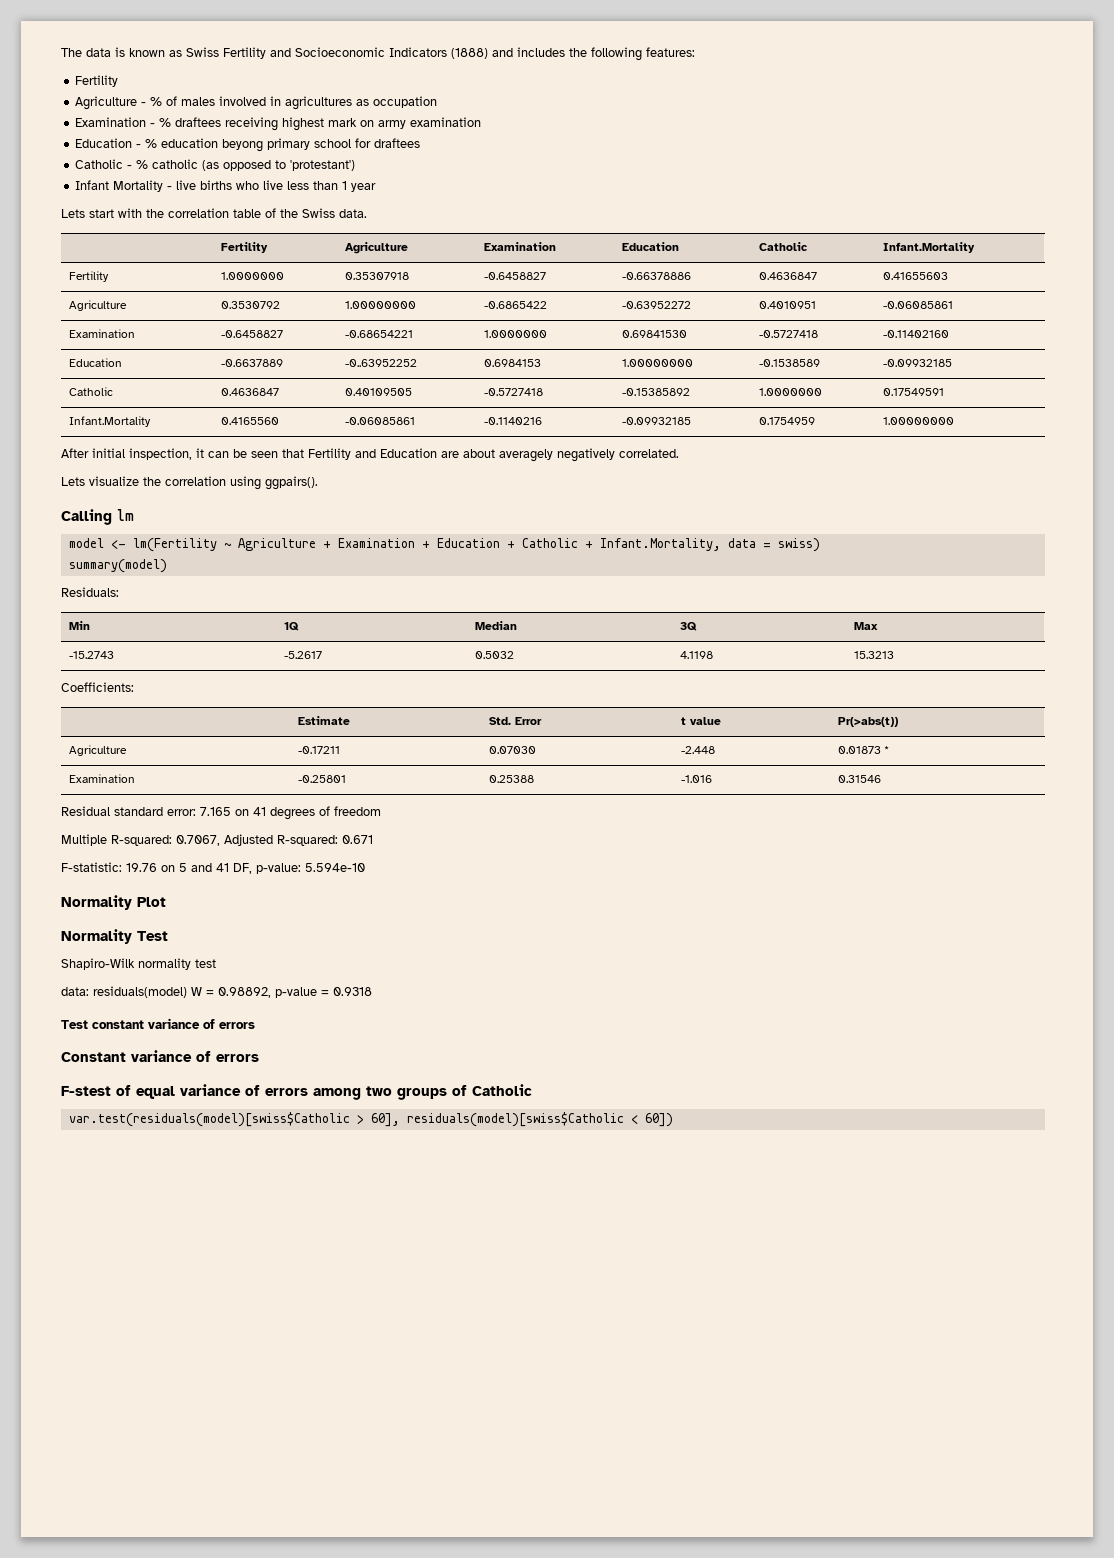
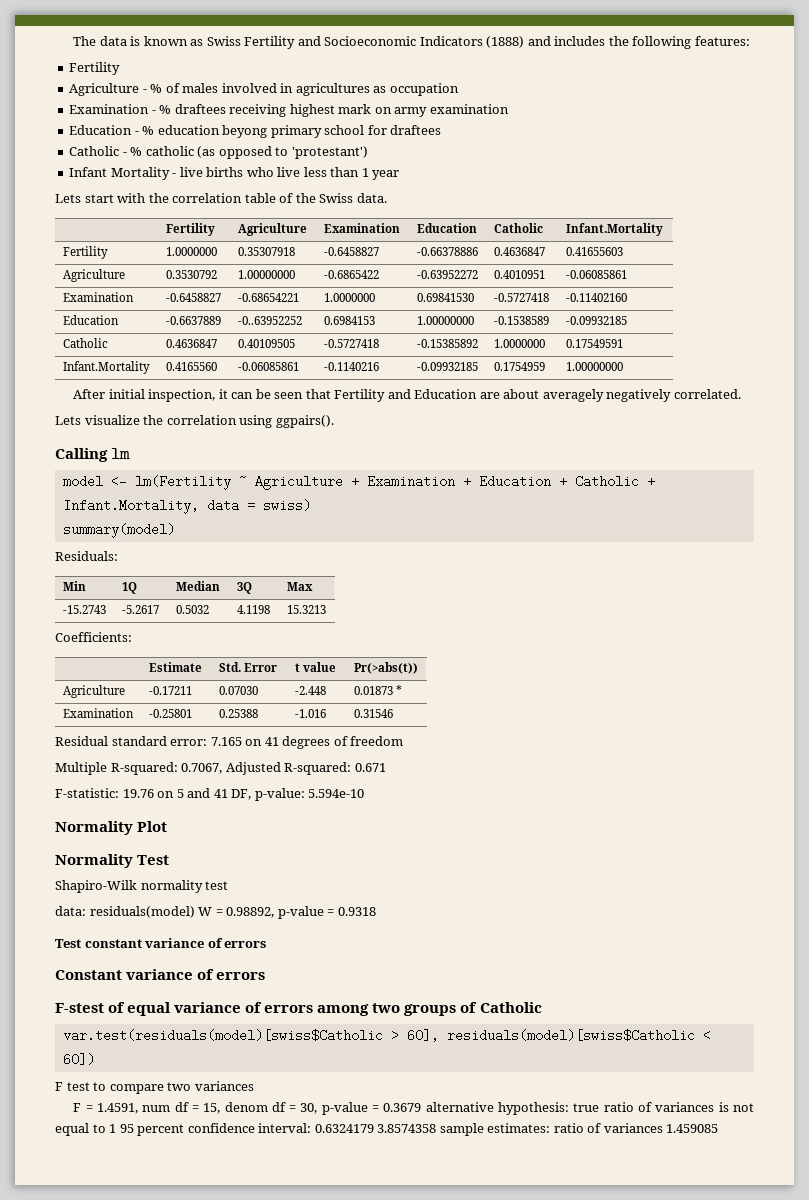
+ F test to compare two variances
+ F = 1.4591, num df = 15, denom df = 30, p-value = 0.3679 alternative hypothesis: true ratio of variances is not equal to 1 95 percent confidence interval: 0.6324179 3.8574358 sample estimates: ratio of variances 1.459085

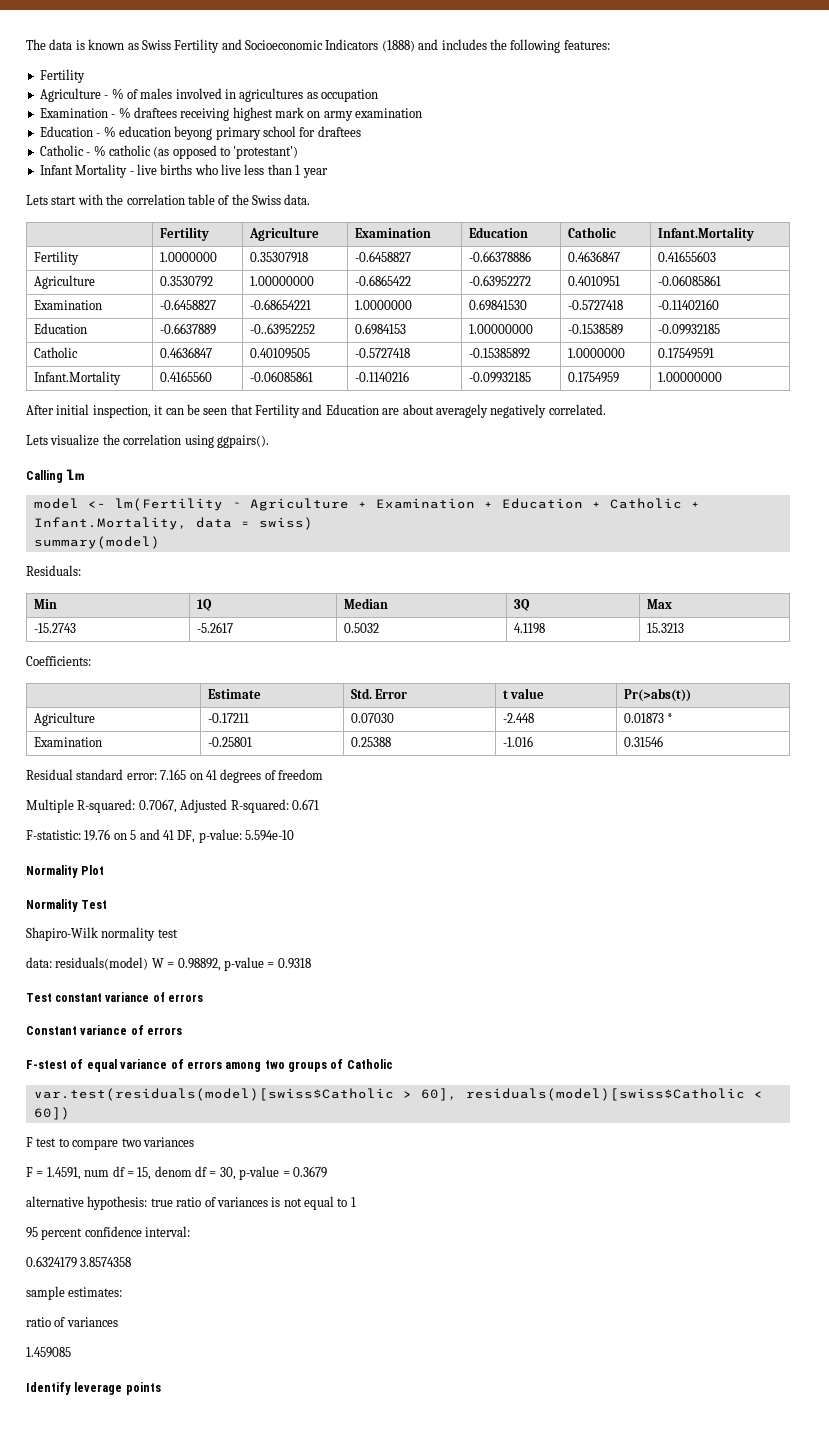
- F = 1.4591, num df = 15, denom df = 30, p-value = 0.3679 alternative hypothesis: true ratio of variances is not equal to 1 95 percent confidence interval: 0.6324179 3.8574358 sample estimates: ratio of variances 1.459085
+ F = 1.4591, num df = 15, denom df = 30, p-value = 0.3679
+ alternative hypothesis: true ratio of variances is not equal to 1
+ 95 percent confidence interval:
+ 0.6324179 3.8574358
+ sample estimates:
+ ratio of variances
+ 1.459085
+ Identify leverage points

